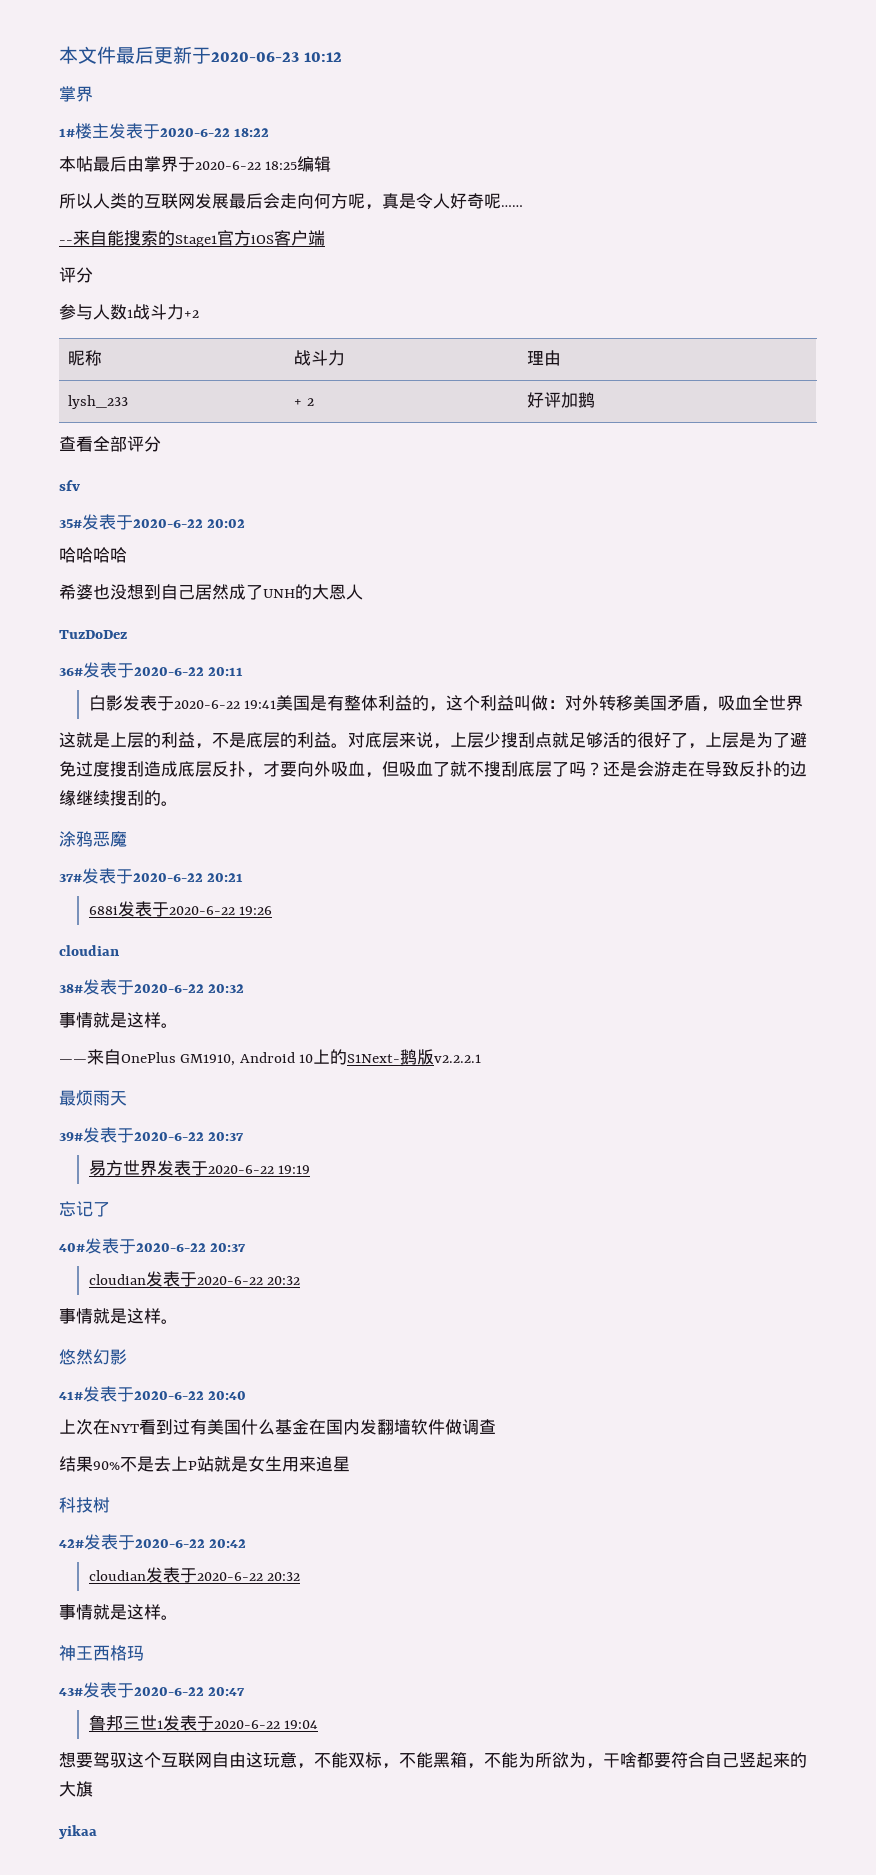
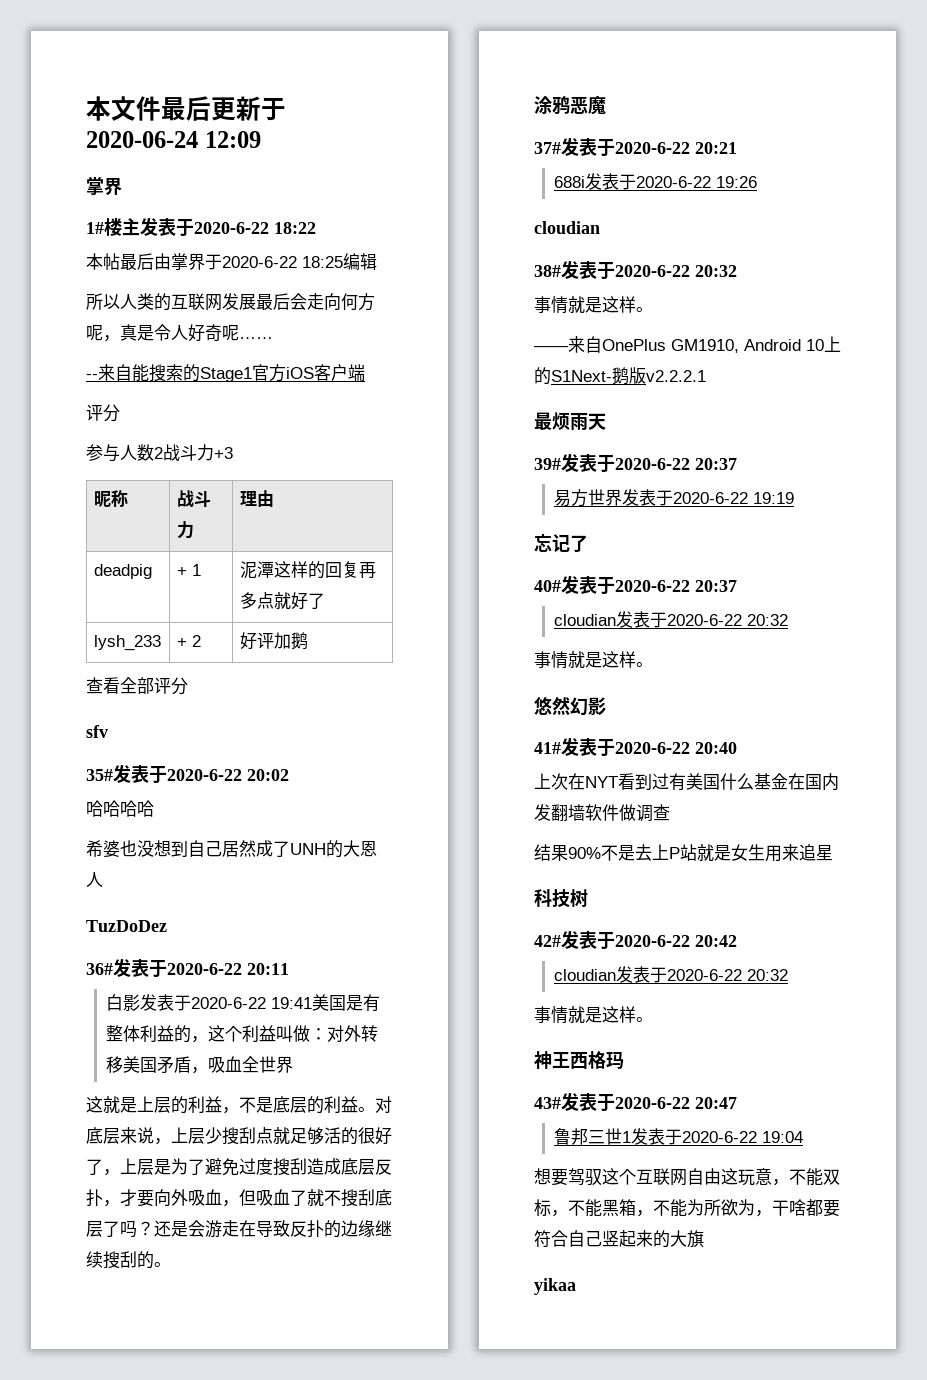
- 本文件最后更新于2020-06-23 10:12
+ 本文件最后更新于2020-06-24 12:09
- 参与人数1战斗力+2
+ 参与人数2战斗力+3
+ deadpig | + 1 | 泥潭这样的回复再多点就好了

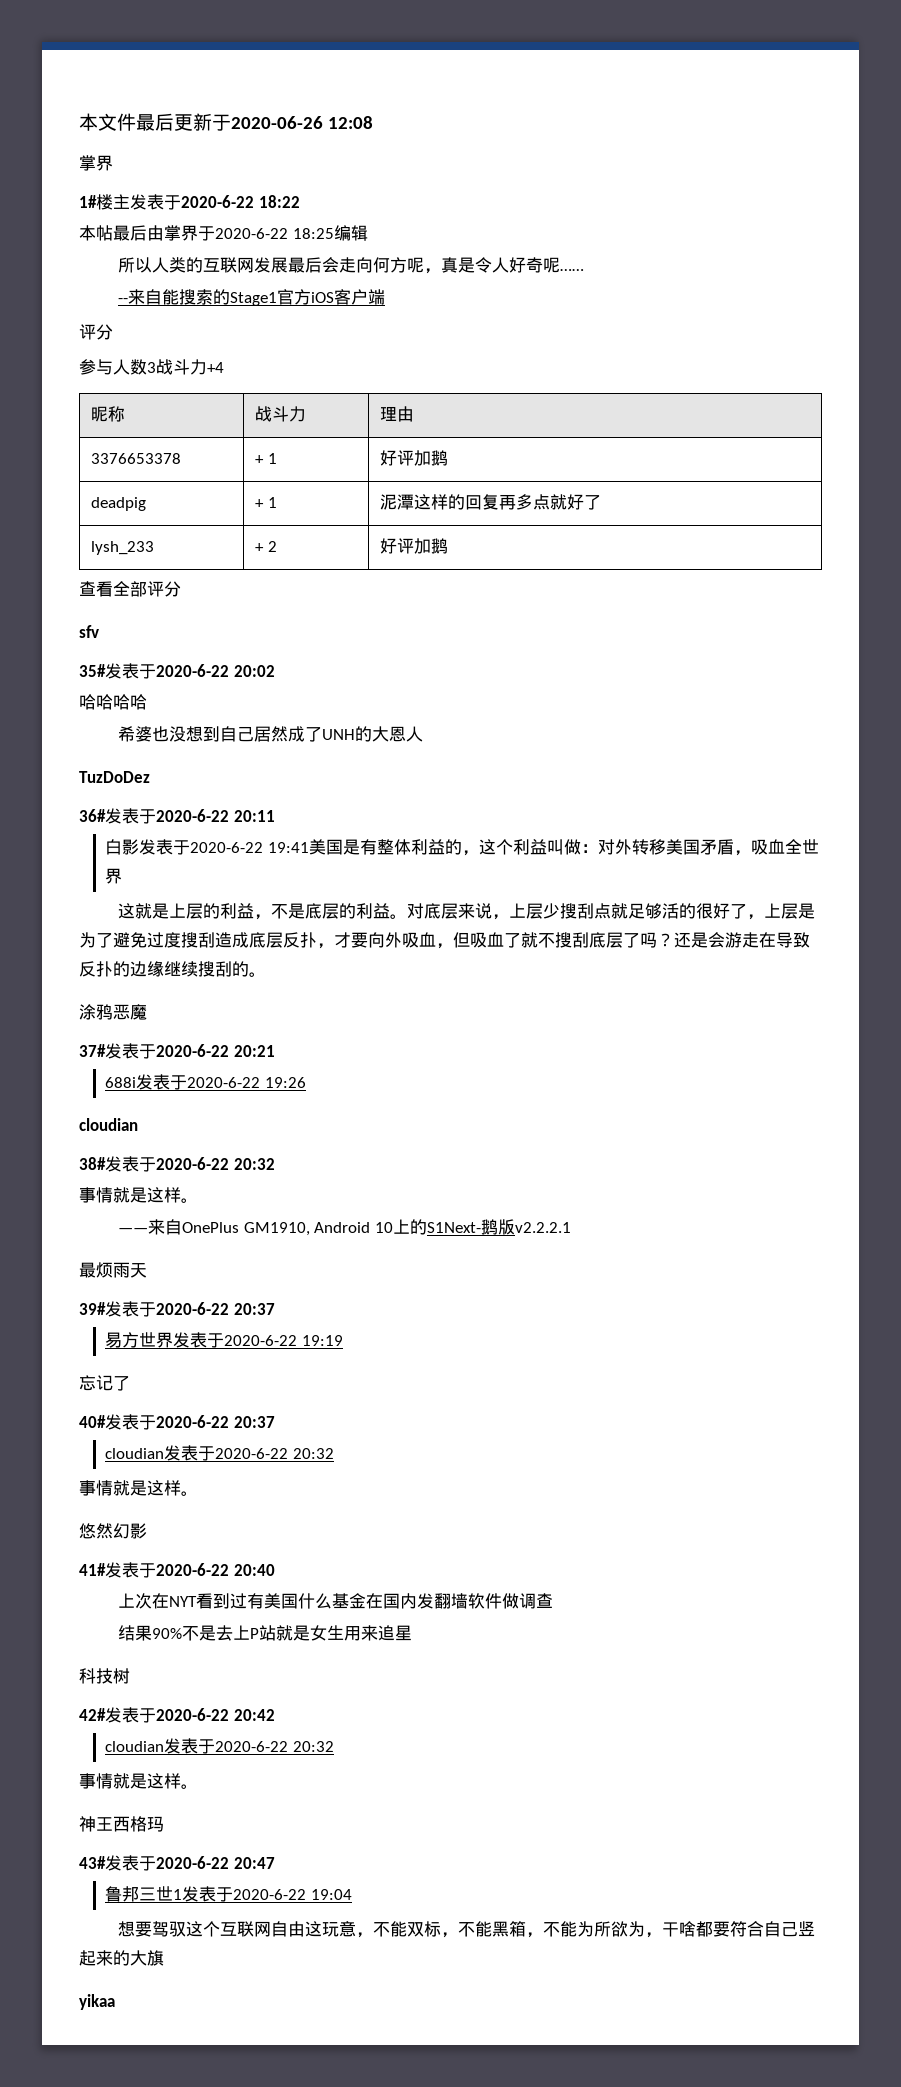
- 本文件最后更新于2020-06-24 12:09
+ 本文件最后更新于2020-06-26 12:08
- 参与人数2战斗力+3
+ 参与人数3战斗力+4
+ 3376653378 | + 1 | 好评加鹅

